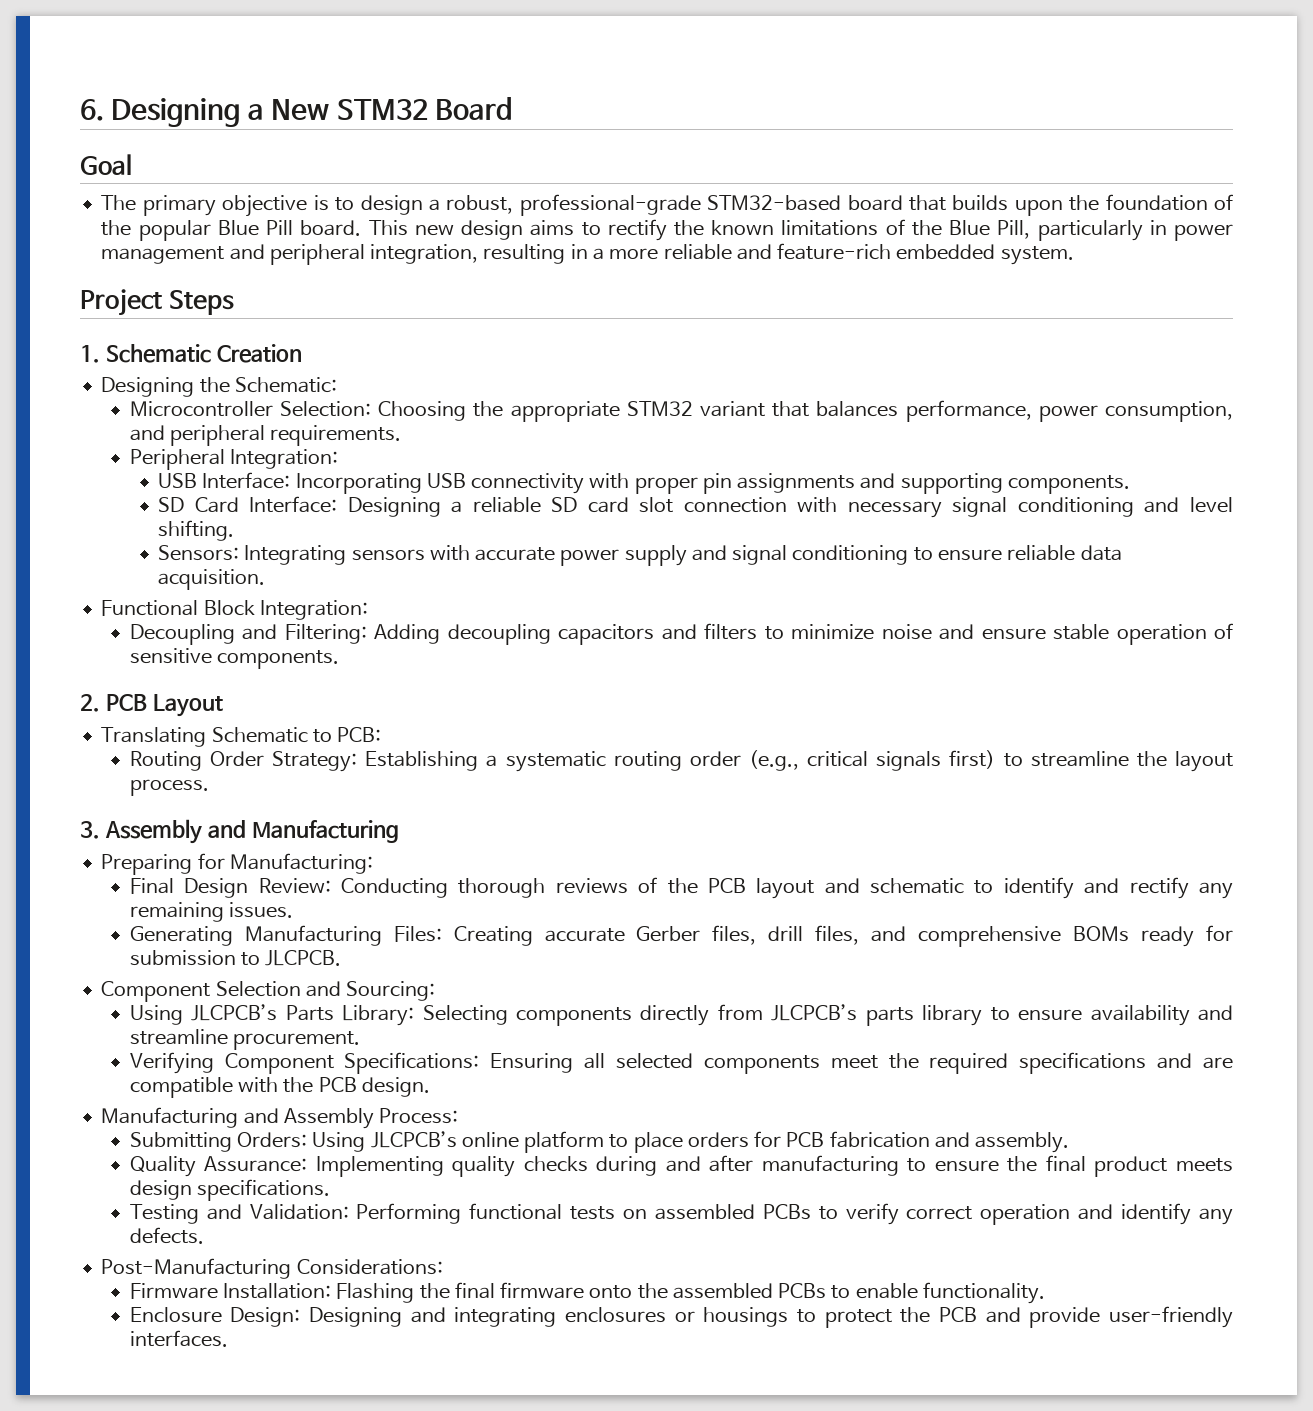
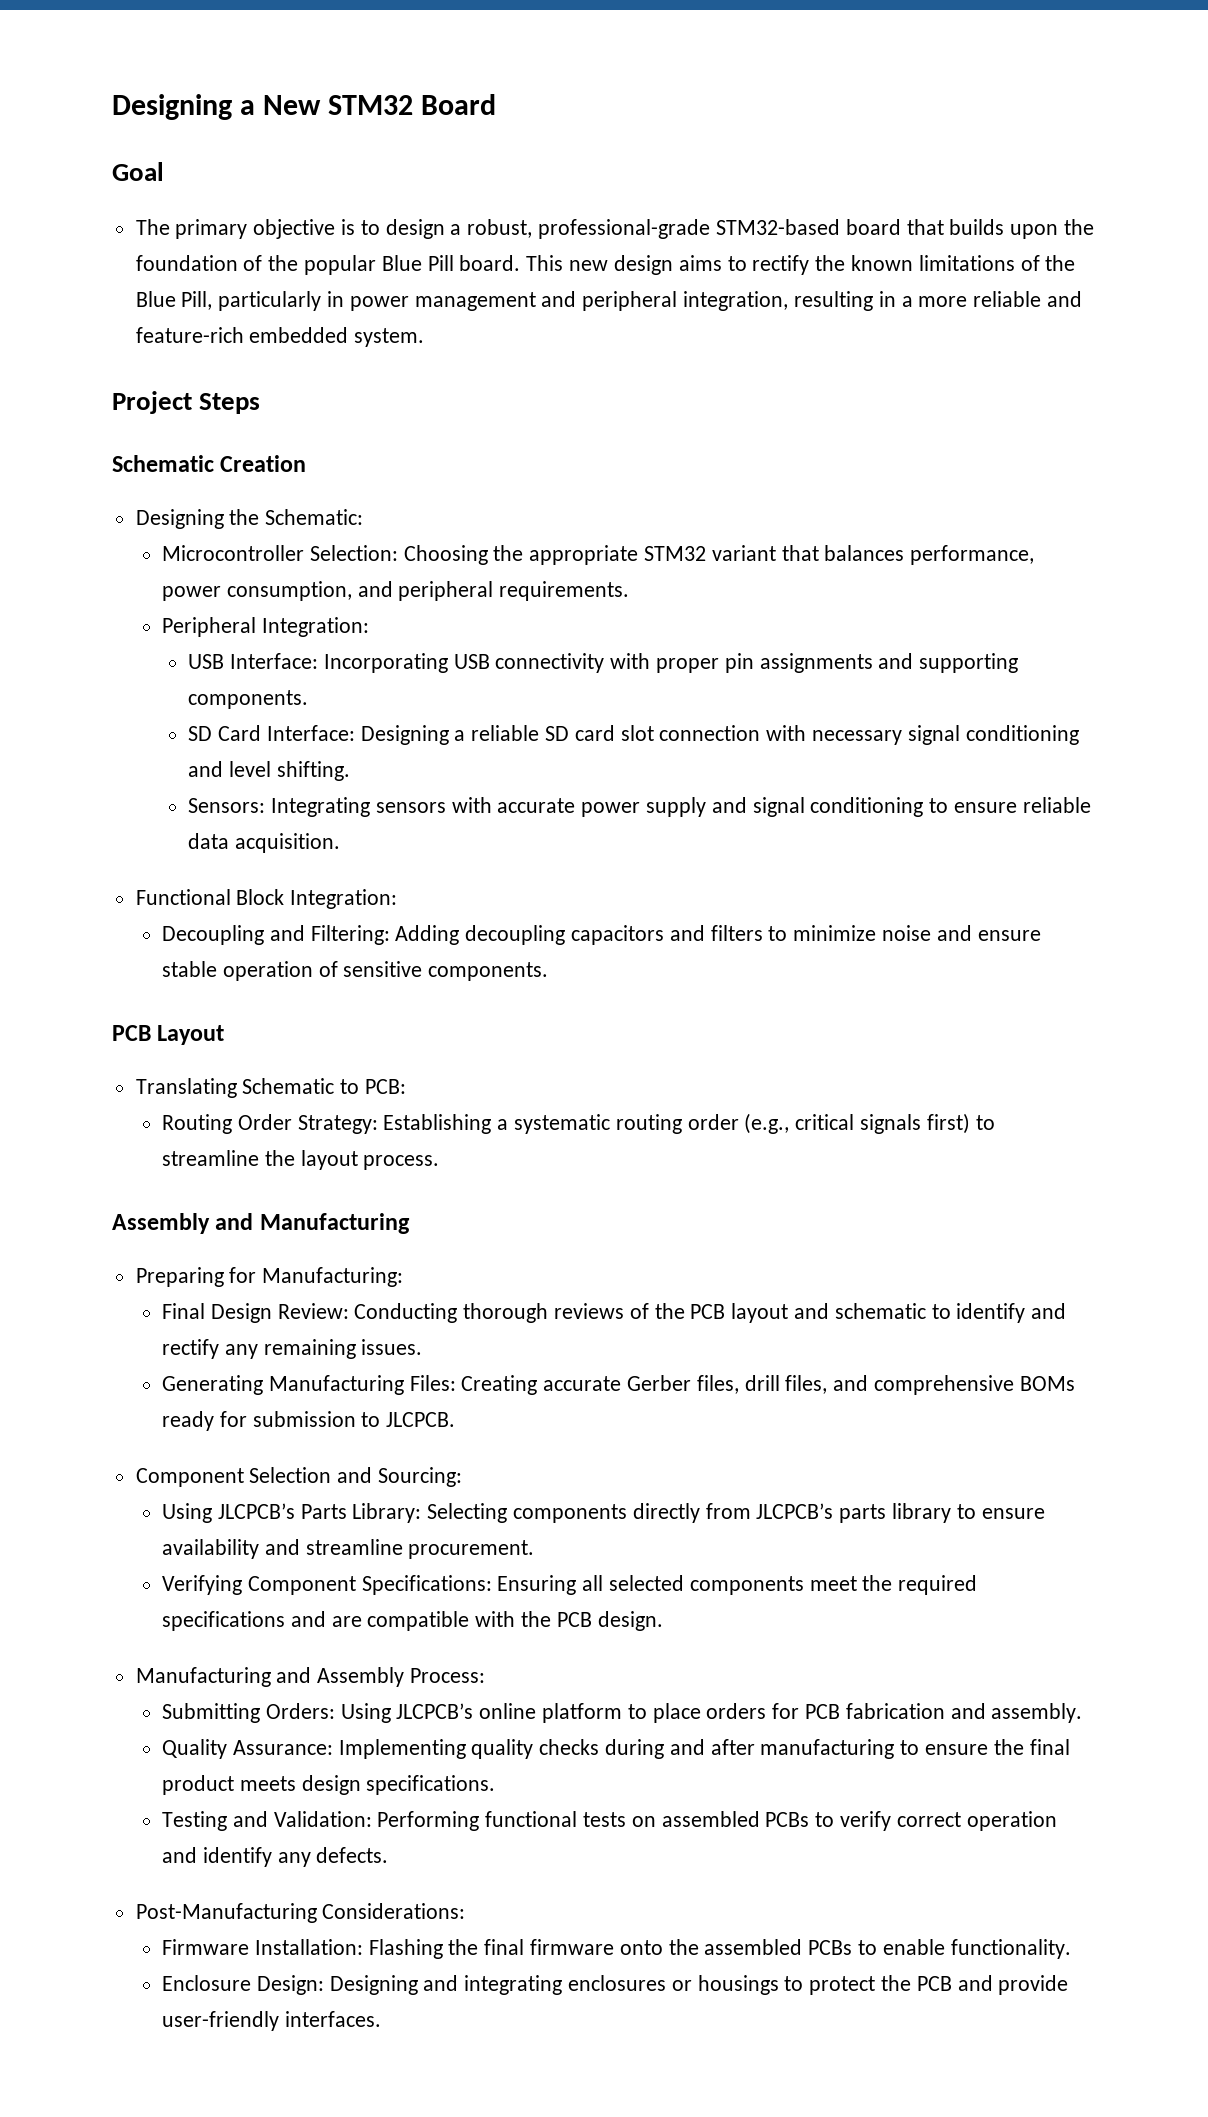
- 6. Designing a New STM32 Board
+ Designing a New STM32 Board
- 1. Schematic Creation
+ Schematic Creation
- 2. PCB Layout
+ PCB Layout
- 3. Assembly and Manufacturing
+ Assembly and Manufacturing

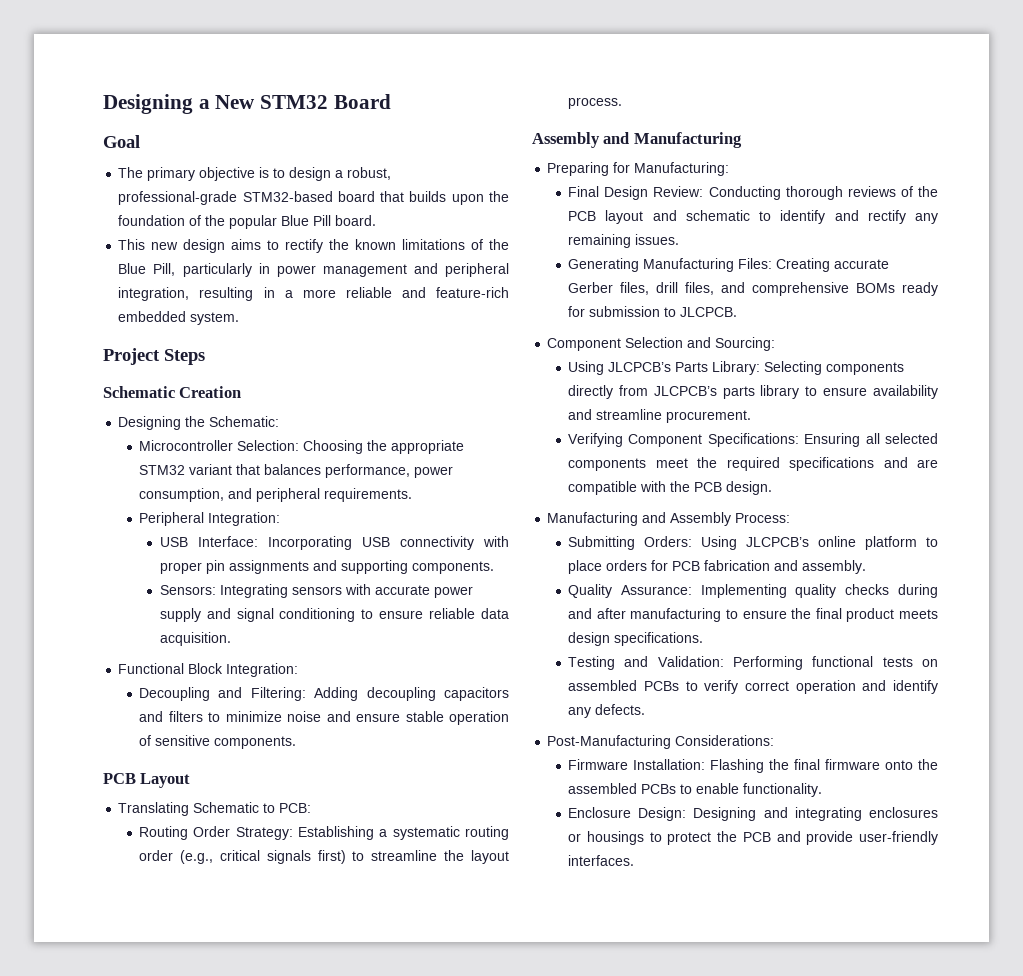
- The primary objective is to design a robust, professional-grade STM32-based board that builds upon the foundation of the popular Blue Pill board. This new design aims to rectify the known limitations of the Blue Pill, particularly in power management and peripheral integration, resulting in a more reliable and feature-rich embedded system.
+ The primary objective is to design a robust, professional-grade STM32-based board that builds upon the foundation of the popular Blue Pill board.
+ This new design aims to rectify the known limitations of the Blue Pill, particularly in power management and peripheral integration, resulting in a more reliable and feature-rich embedded system.
- SD Card Interface: Designing a reliable SD card slot connection with necessary signal conditioning and level shifting.

